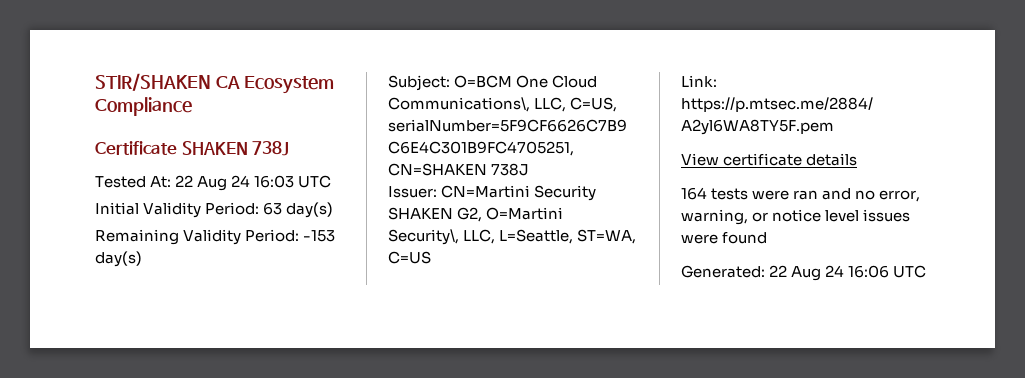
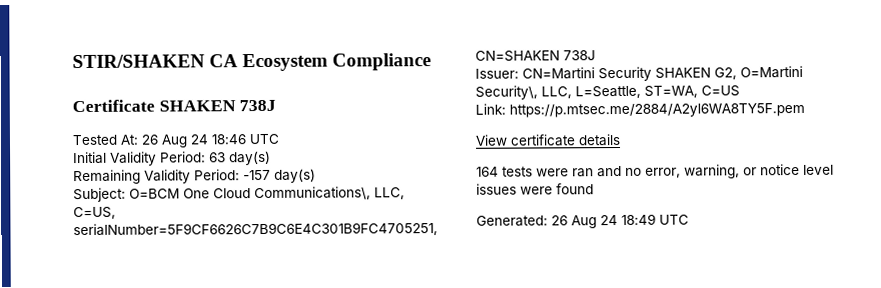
- Tested At: 22 Aug 24 16:03 UTC
+ Tested At: 26 Aug 24 18:46 UTC
- Remaining Validity Period: -153 day(s)
+ Remaining Validity Period: -157 day(s)
- Generated: 22 Aug 24 16:06 UTC
+ Generated: 26 Aug 24 18:49 UTC

